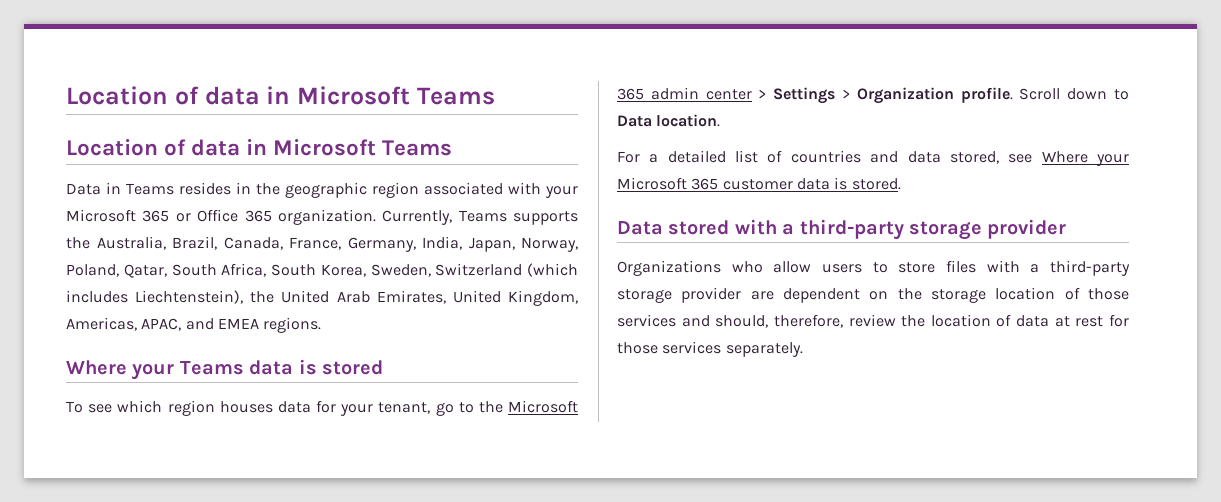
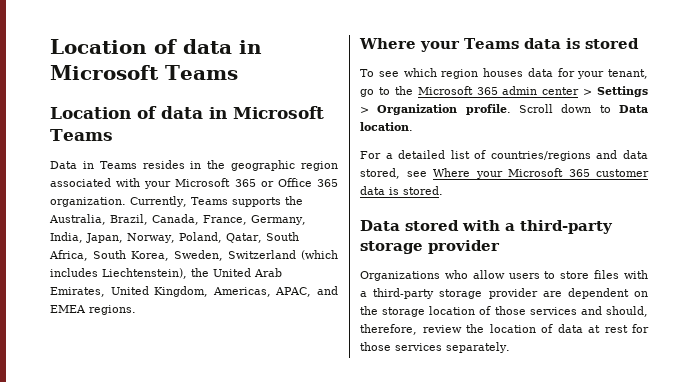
- For a detailed list of countries and data stored, see Where your Microsoft 365 customer data is stored.
+ For a detailed list of countries/regions and data stored, see Where your Microsoft 365 customer data is stored.

